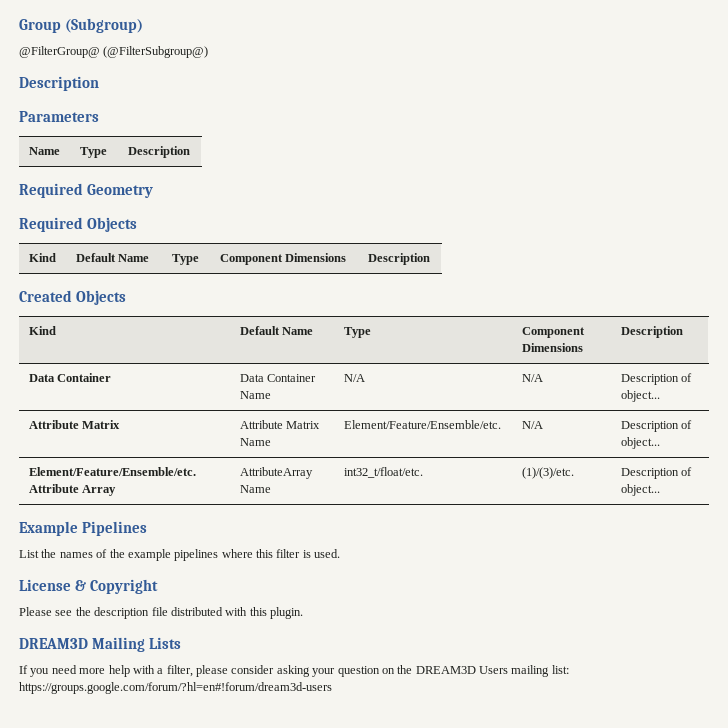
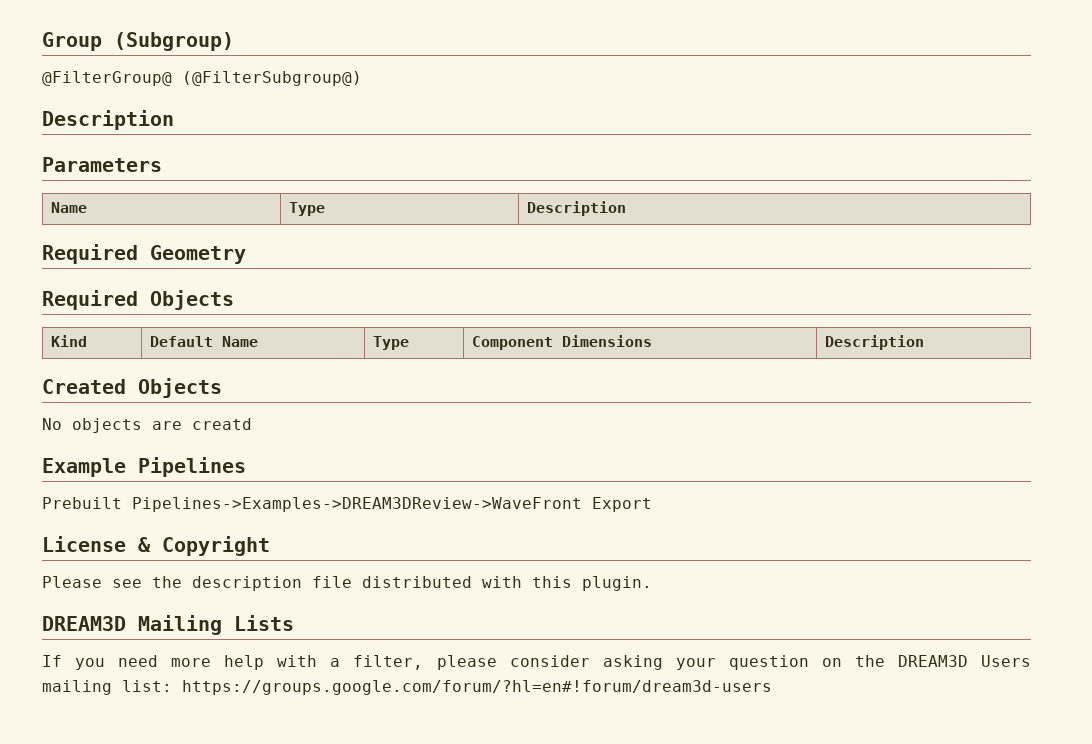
  Created Objects
- Kind | Default Name | Type | Component Dimensions | Description
- Data Container | Data Container Name | N/A | N/A | Description of object...
- Attribute Matrix | Attribute Matrix Name | Element/Feature/Ensemble/etc. | N/A | Description of object...
- Element/Feature/Ensemble/etc. Attribute Array | AttributeArray Name | int32_t/float/etc. | (1)/(3)/etc. | Description of object...
+ No objects are creatd
  Example Pipelines
- List the names of the example pipelines where this filter is used.
+ Prebuilt Pipelines->Examples->DREAM3DReview->WaveFront Export

